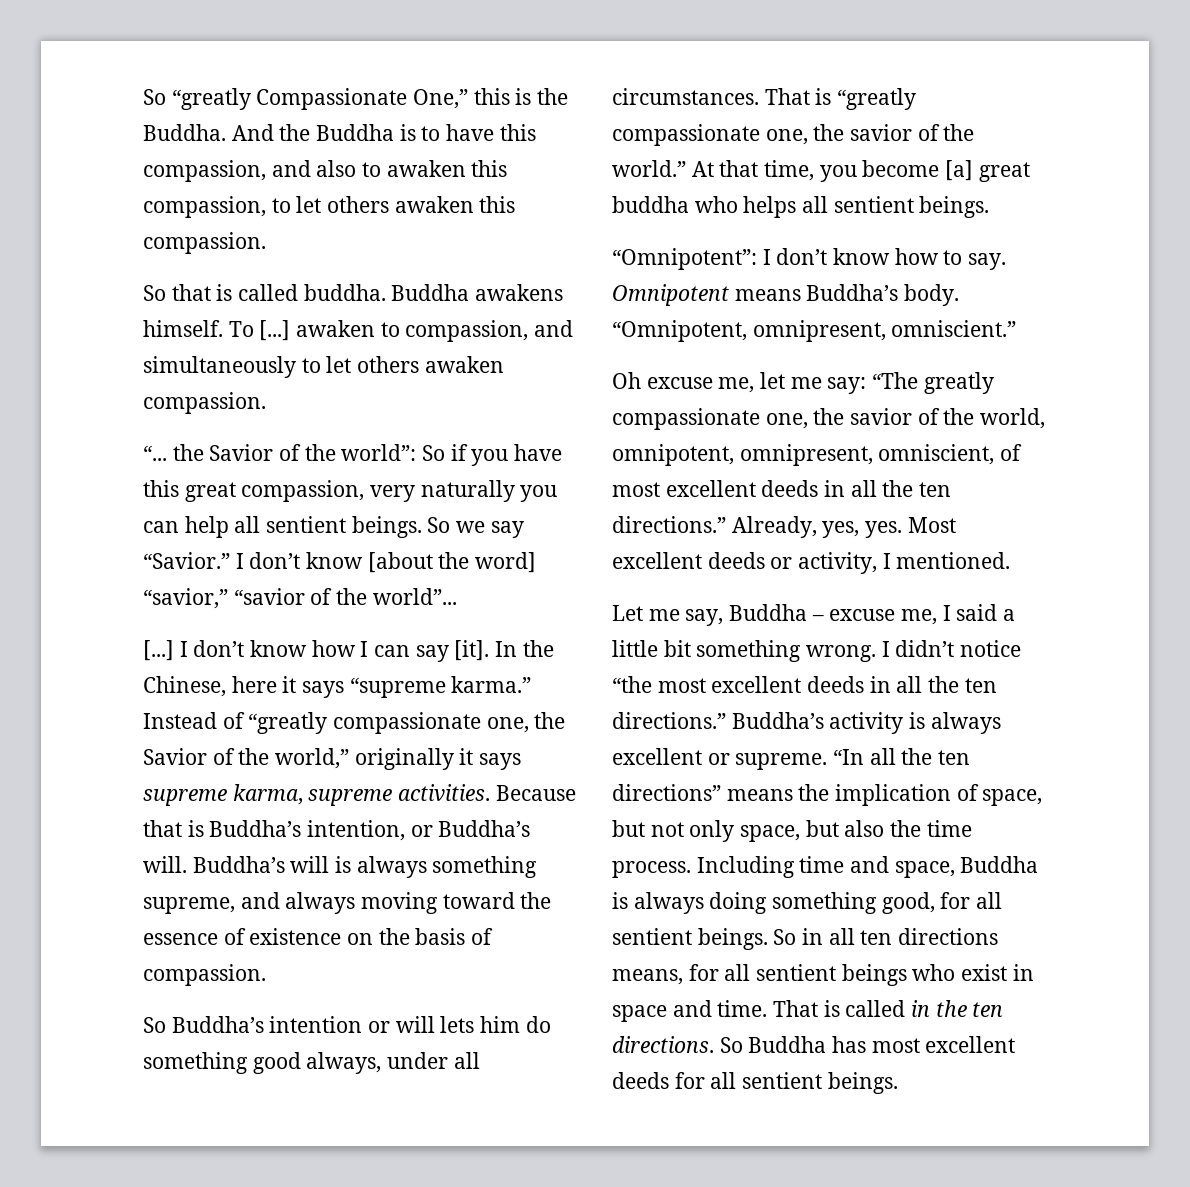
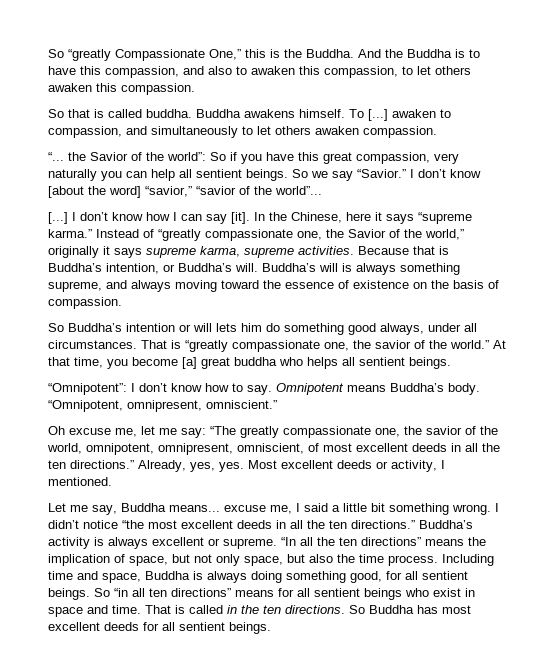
- Let me say, Buddha – excuse me, I said a little bit something wrong.
+ Let me say, Buddha means... excuse me, I said a little bit something wrong.
- So in all ten directions means, for all sentient beings who exist in space and time.
+ So “in all ten directions” means for all sentient beings who exist in space and time.

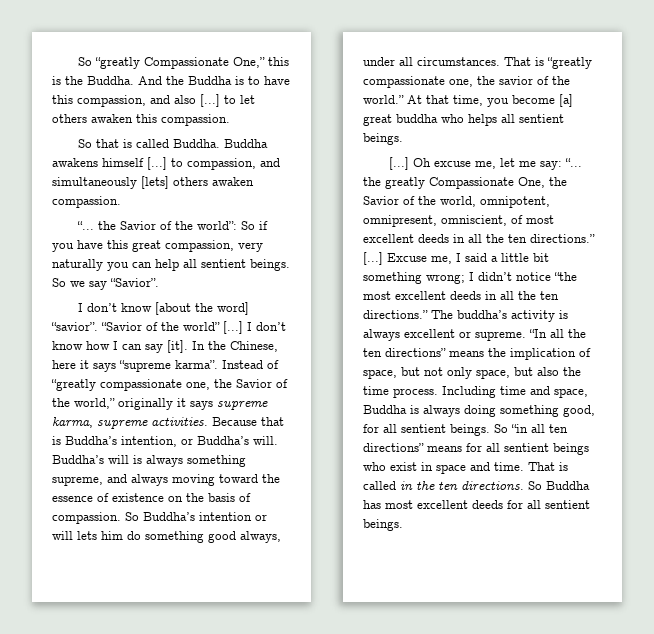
- And the Buddha is to have this compassion, and also to awaken this compassion, to let others awaken this compassion.
+ And the Buddha is to have this compassion, and also [...] to let others awaken this compassion.
- So that is called buddha.
+ So that is called Buddha.
- Buddha awakens himself. To [...] awaken to compassion, and simultaneously to let others awaken compassion.
+ Buddha awakens himself [...] to compassion, and simultaneously [lets] others awaken compassion.
- So we say “Savior.” I don’t know [about the word] “savior,” “savior of the world”...
- [...]
+ So we say “Savior”.
+ I don’t know [about the word] “savior”. “Savior of the world” [...]
- In the Chinese, here it says “supreme karma.”
+ In the Chinese, here it says “supreme karma”.
- Buddha’s will is always something supreme, and always moving toward the essence of existence on the basis of compassion.
- So Buddha’s intention or will lets him do something good always, under all circumstances.
+ Buddha’s will is always something supreme, and always moving toward the essence of existence on the basis of compassion. So Buddha’s intention or will lets him do something good always, under all circumstances.
- “Omnipotent”: I don’t know how to say. Omnipotent means Buddha’s body. “Omnipotent, omnipresent, omniscient.”
- Oh excuse me, let me say: “The greatly compassionate one, the savior of the world, omnipotent, omnipresent, omniscient, of most excellent deeds in all the ten directions.”
+ [...] Oh excuse me, let me say: “... the greatly Compassionate One, the Savior of the world, omnipotent, omnipresent, omniscient, of most excellent deeds in all the ten directions.”
- Already, yes, yes. Most excellent deeds or activity, I mentioned.
- Let me say, Buddha means... excuse me, I said a little bit something wrong. I didn’t notice “the most excellent deeds in all the ten directions.”
+ [...] Excuse me, I said a little bit something wrong; I didn’t notice “the most excellent deeds in all the ten directions.”
- Buddha’s activity is always excellent or supreme.
+ The buddha’s activity is always excellent or supreme.

